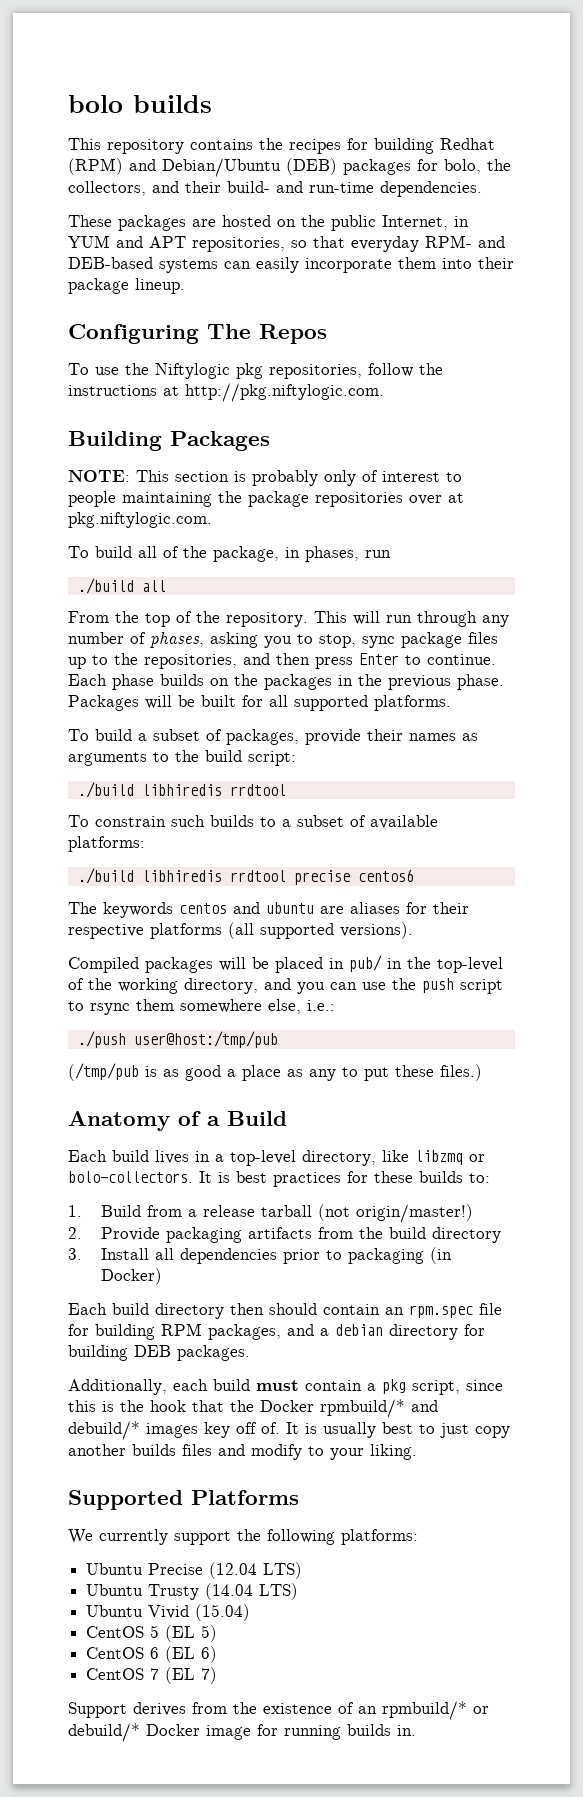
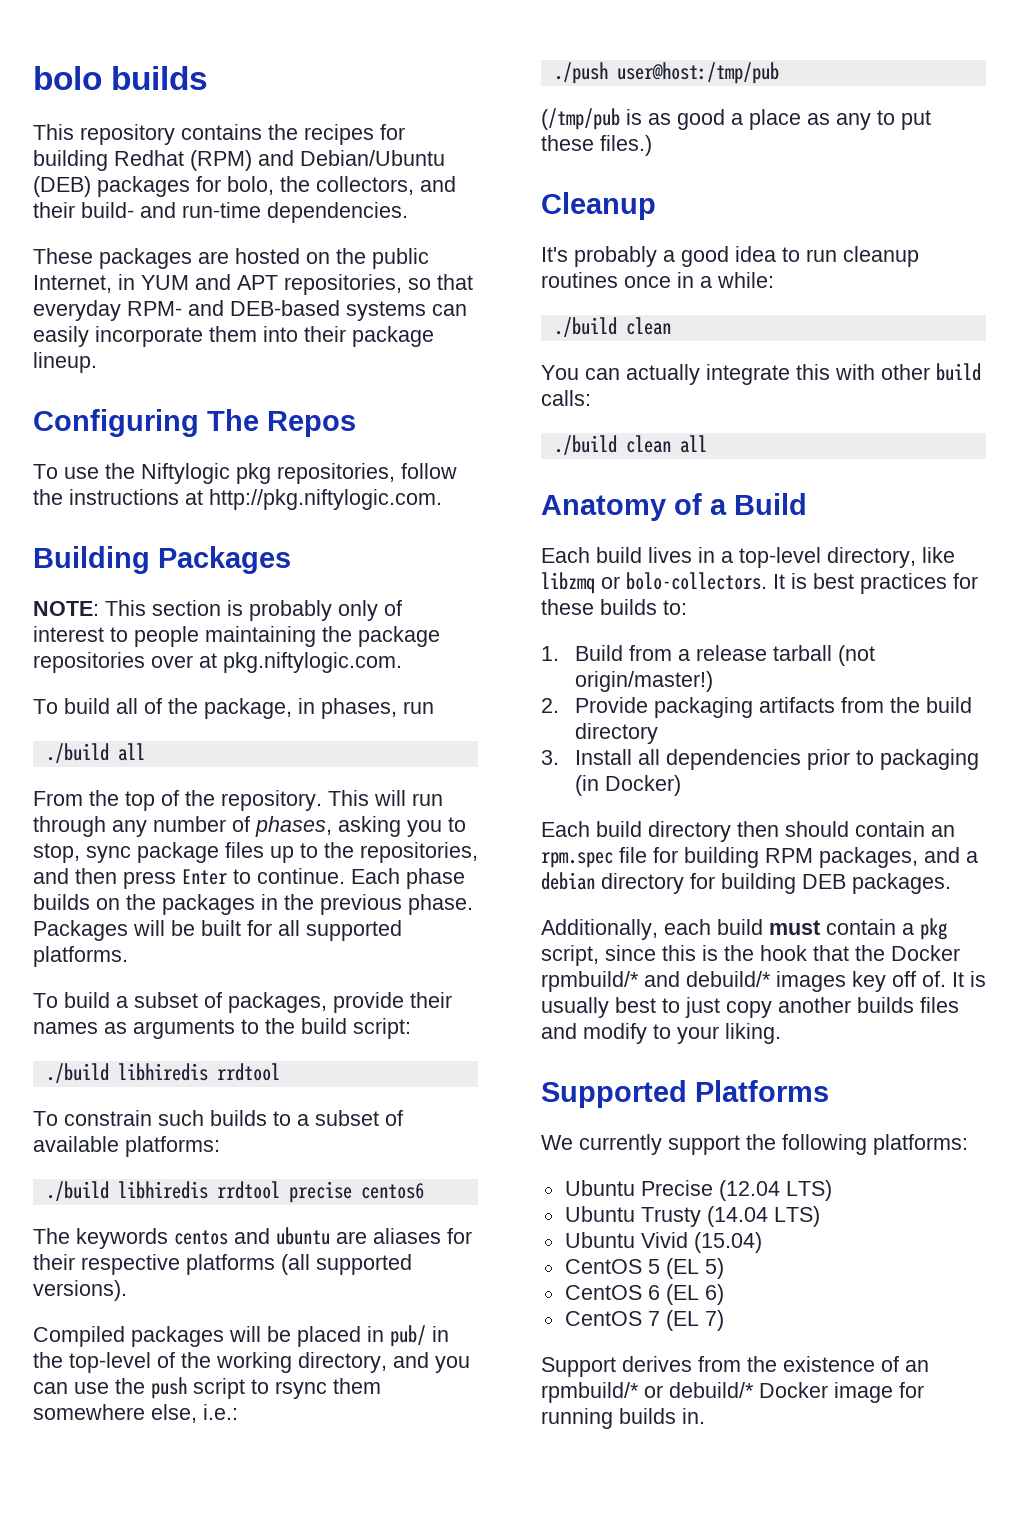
+ Cleanup
+ It's probably a good idea to run cleanup routines once in a while:
+ ./build clean
+ You can actually integrate this with other build calls:
+ ./build clean all

